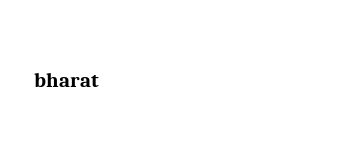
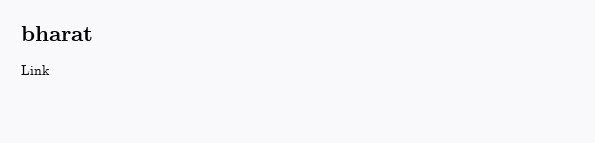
+ Link

